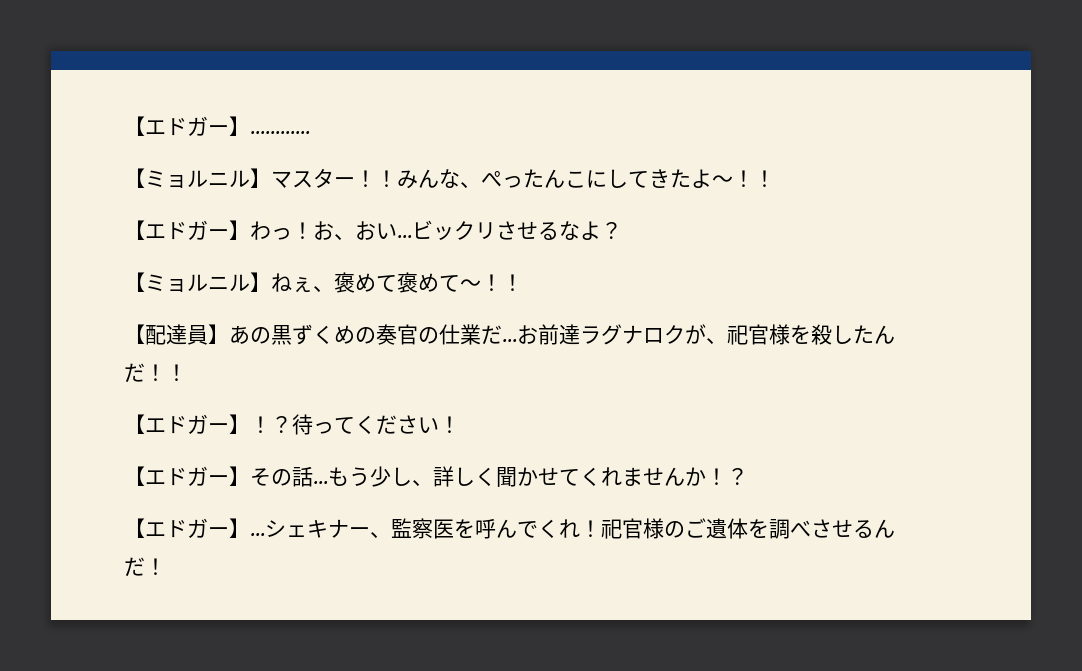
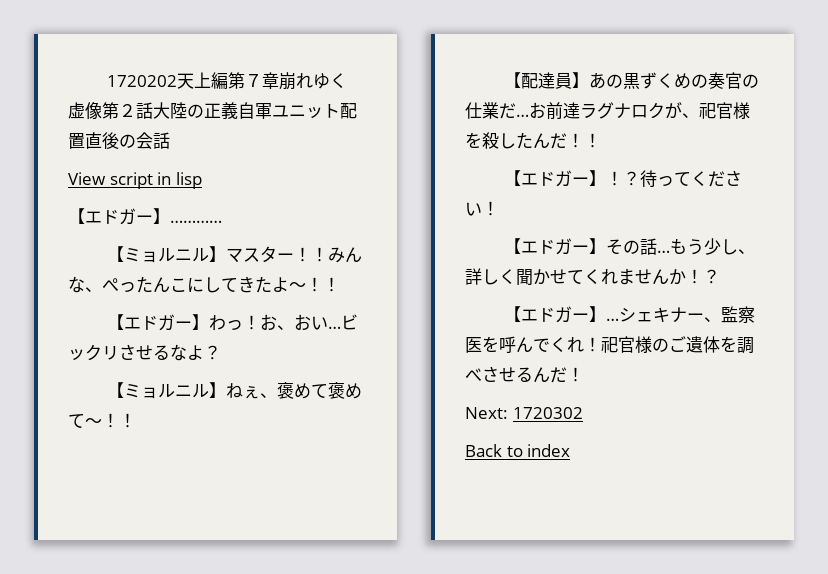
+ 1720202天上編第７章崩れゆく虚像第２話大陸の正義自軍ユニット配置直後の会話
+ View script in lisp
+ Next: 1720302
+ Back to index

